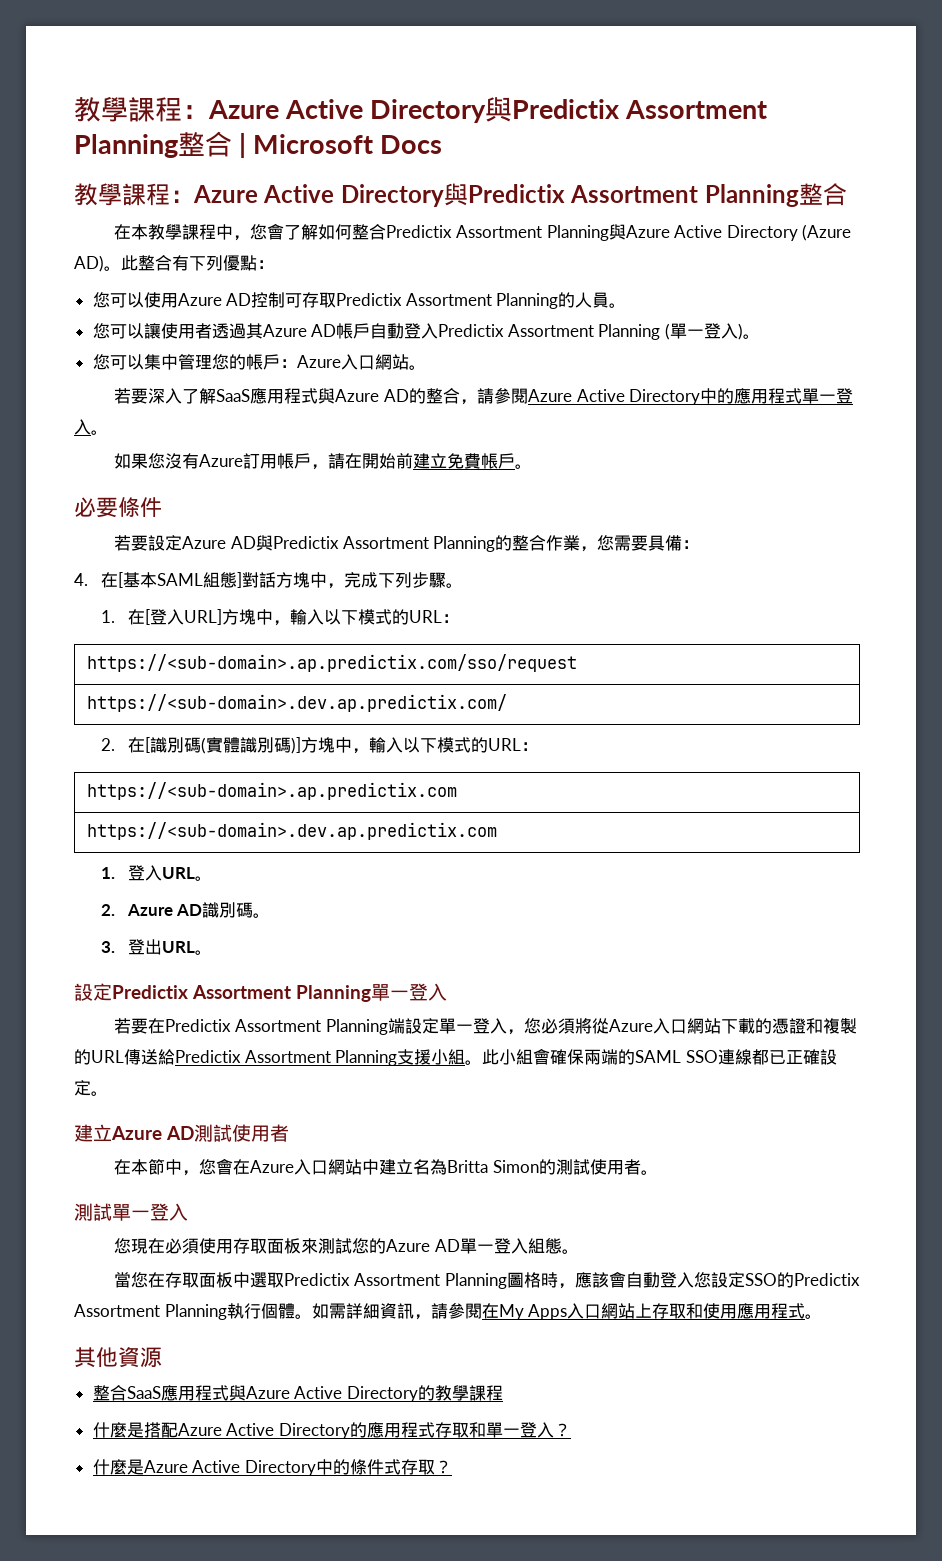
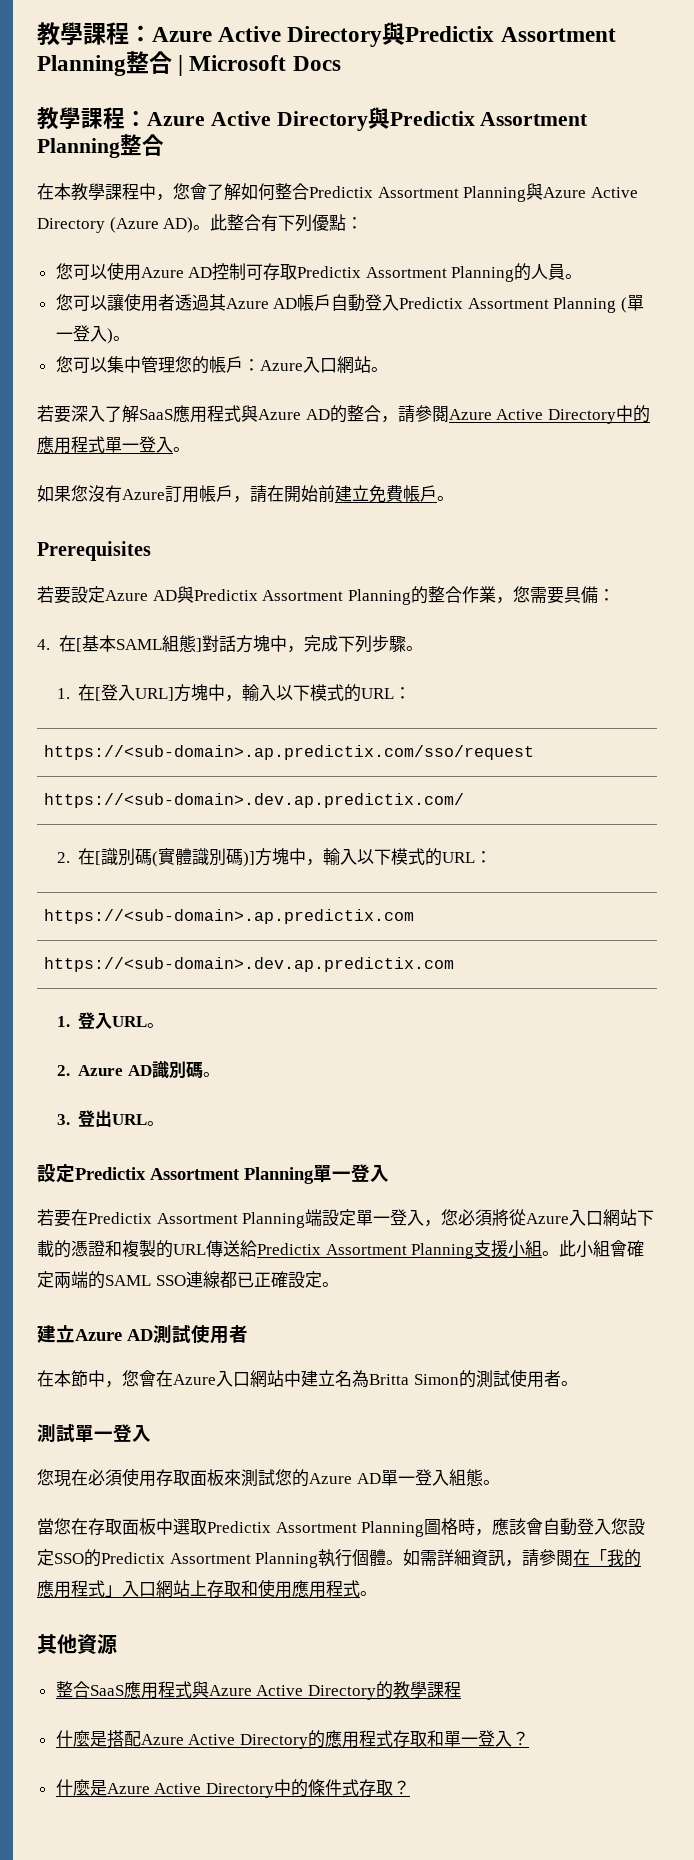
- 必要條件
+ Prerequisites
- 此小組會確保兩端的SAML SSO連線都已正確設定。
+ 此小組會確定兩端的SAML SSO連線都已正確設定。
- 如需詳細資訊，請參閱在My Apps入口網站上存取和使用應用程式。
+ 如需詳細資訊，請參閱在「我的應用程式」入口網站上存取和使用應用程式。

